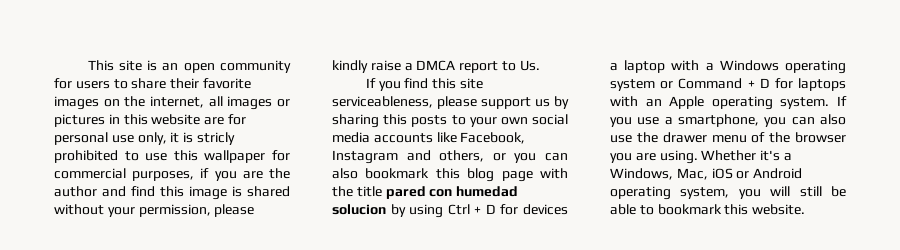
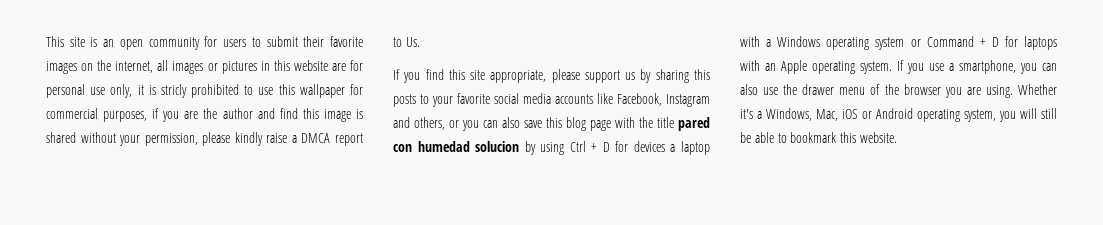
- This site is an open community for users to share their favorite images on the internet, all images or pictures in this website are for personal use only, it is stricly prohibited to use this wallpaper for commercial purposes, if you are the author and find this image is shared without your permission, please kindly raise a DMCA report to Us.
+ This site is an open community for users to submit their favorite images on the internet, all images or pictures in this website are for personal use only, it is stricly prohibited to use this wallpaper for commercial purposes, if you are the author and find this image is shared without your permission, please kindly raise a DMCA report to Us.
- If you find this site serviceableness, please support us by sharing this posts to your own social media accounts like Facebook, Instagram and others, or you can also bookmark this blog page with the title pared con humedad solucion by using Ctrl + D for devices a laptop with a Windows operating system or Command + D for laptops with an Apple operating system.
+ If you find this site appropriate, please support us by sharing this posts to your favorite social media accounts like Facebook, Instagram and others, or you can also save this blog page with the title pared con humedad solucion by using Ctrl + D for devices a laptop with a Windows operating system or Command + D for laptops with an Apple operating system.

